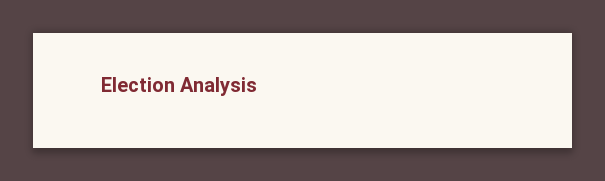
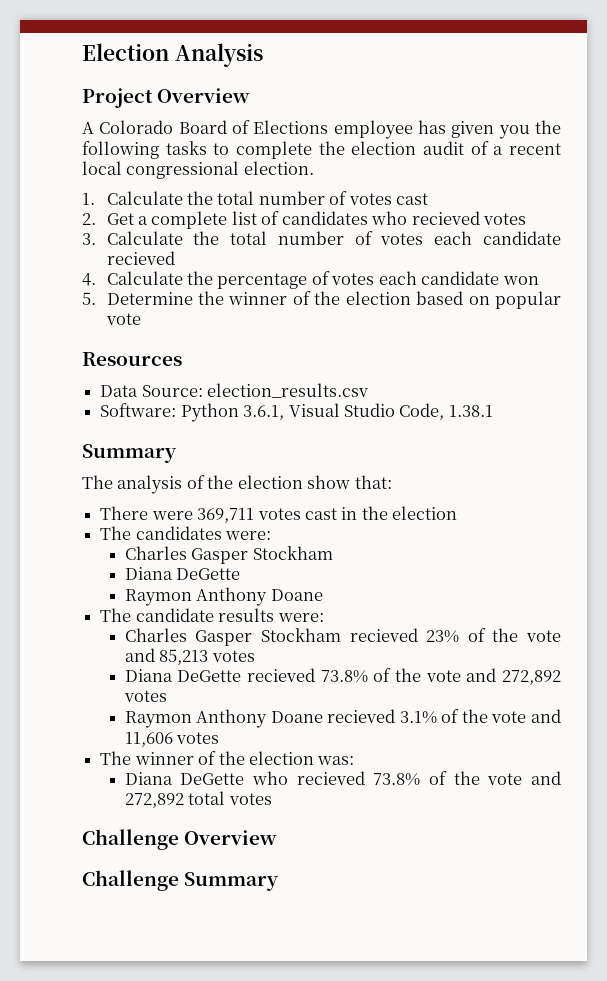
+ Project Overview
+ A Colorado Board of Elections employee has given you the following tasks to complete the election audit of a recent local congressional election.
+ 1. Calculate the total number of votes cast
+ 2. Get a complete list of candidates who recieved votes
+ 3. Calculate the total number of votes each candidate recieved
+ 4. Calculate the percentage of votes each candidate won
+ 5. Determine the winner of the election based on popular vote
+ Resources
+ Data Source: election_results.csv
+ Software: Python 3.6.1, Visual Studio Code, 1.38.1
+ Summary
+ The analysis of the election show that:
+ There were 369,711 votes cast in the election
+ The candidates were:
+ Charles Gasper Stockham
+ Diana DeGette
+ Raymon Anthony Doane
+ The candidate results were:
+ Charles Gasper Stockham recieved 23% of the vote and 85,213 votes
+ Diana DeGette recieved 73.8% of the vote and 272,892 votes
+ Raymon Anthony Doane recieved 3.1% of the vote and 11,606 votes
+ The winner of the election was:
+ Diana DeGette who recieved 73.8% of the vote and 272,892 total votes
+ Challenge Overview
+ Challenge Summary

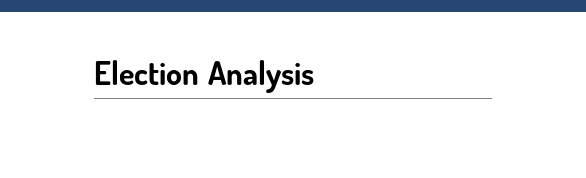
- Project Overview
- A Colorado Board of Elections employee has given you the following tasks to complete the election audit of a recent local congressional election.
- 1. Calculate the total number of votes cast
- 2. Get a complete list of candidates who recieved votes
- 3. Calculate the total number of votes each candidate recieved
- 4. Calculate the percentage of votes each candidate won
- 5. Determine the winner of the election based on popular vote
- Resources
- Data Source: election_results.csv
- Software: Python 3.6.1, Visual Studio Code, 1.38.1
- Summary
- The analysis of the election show that:
- There were 369,711 votes cast in the election
- The candidates were:
- Charles Gasper Stockham
- Diana DeGette
- Raymon Anthony Doane
- The candidate results were:
- Charles Gasper Stockham recieved 23% of the vote and 85,213 votes
- Diana DeGette recieved 73.8% of the vote and 272,892 votes
- Raymon Anthony Doane recieved 3.1% of the vote and 11,606 votes
- The winner of the election was:
- Diana DeGette who recieved 73.8% of the vote and 272,892 total votes
- Challenge Overview
- Challenge Summary

